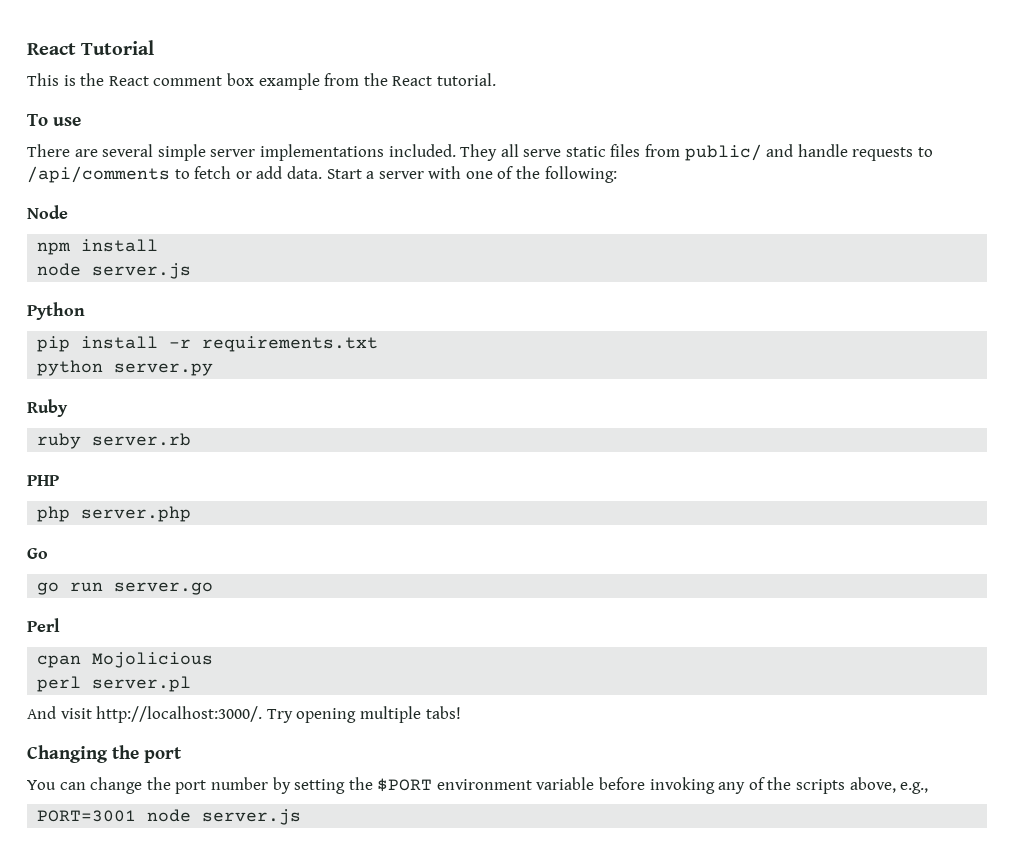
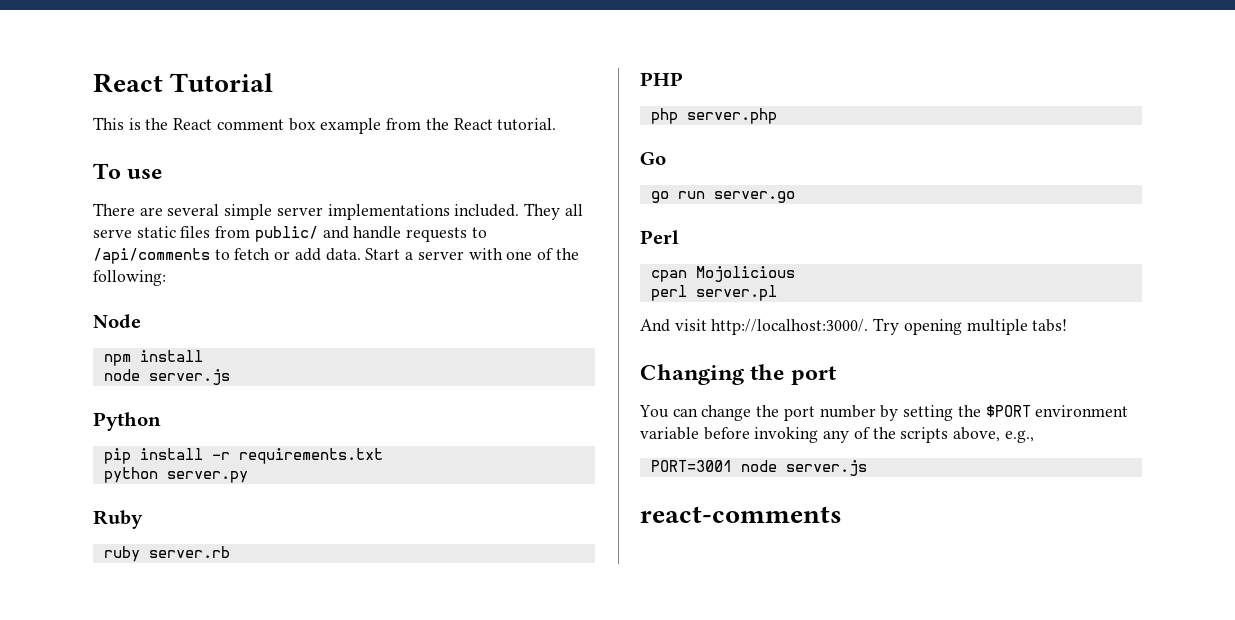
+ react-comments

